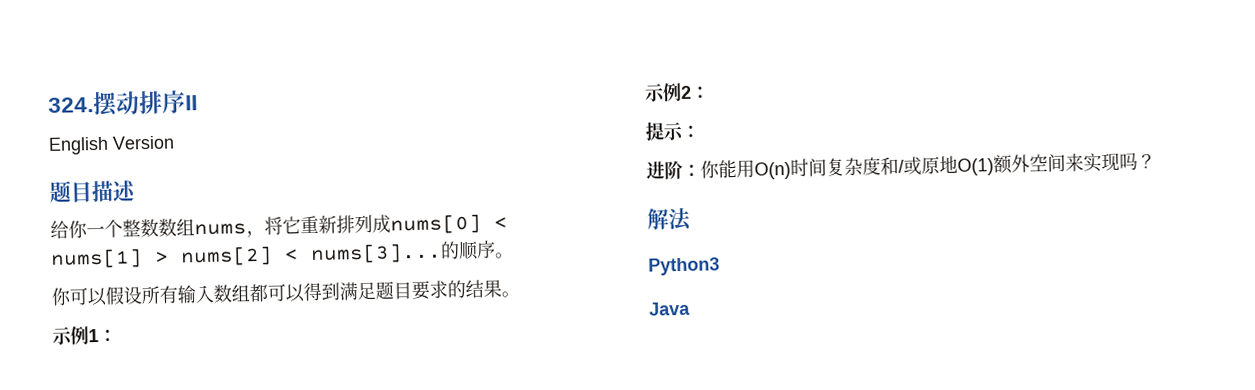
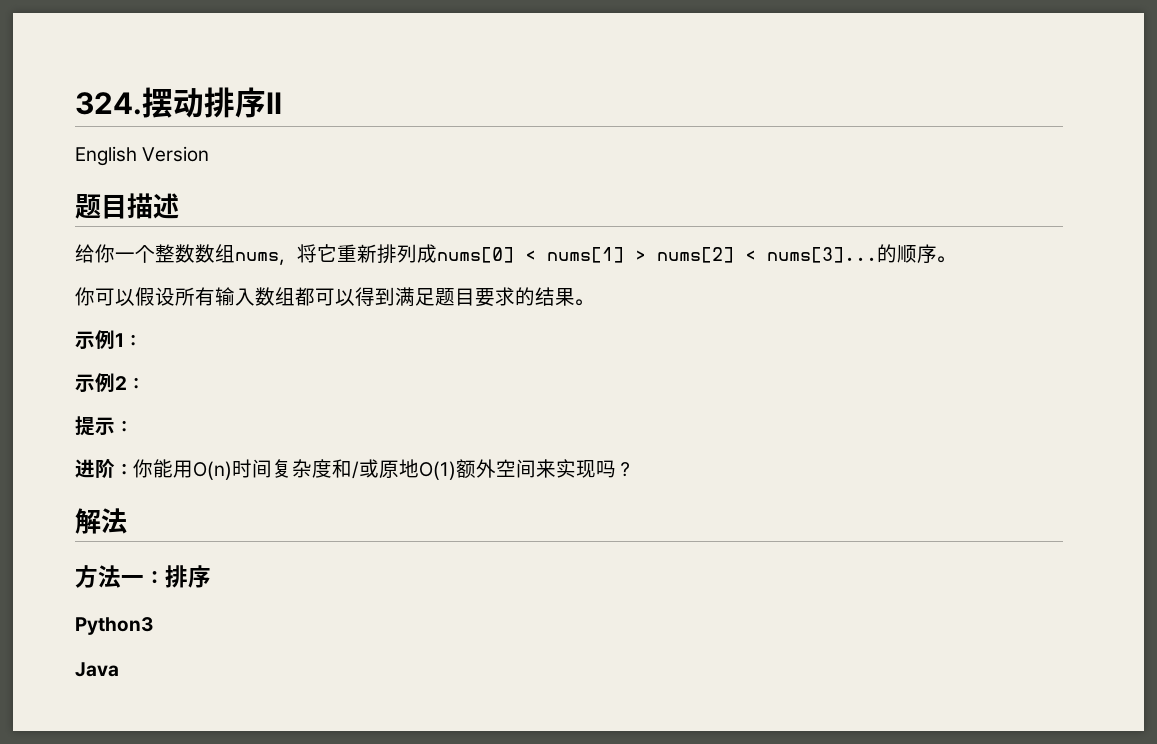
+ 方法一：排序

